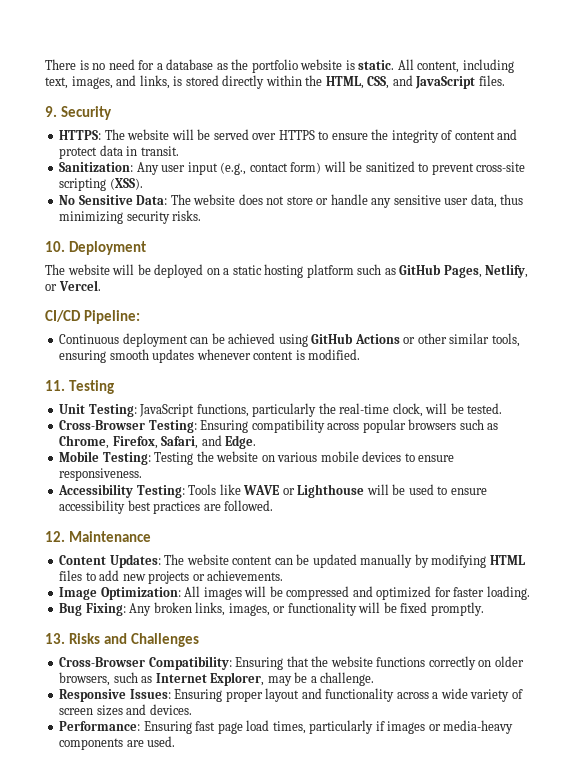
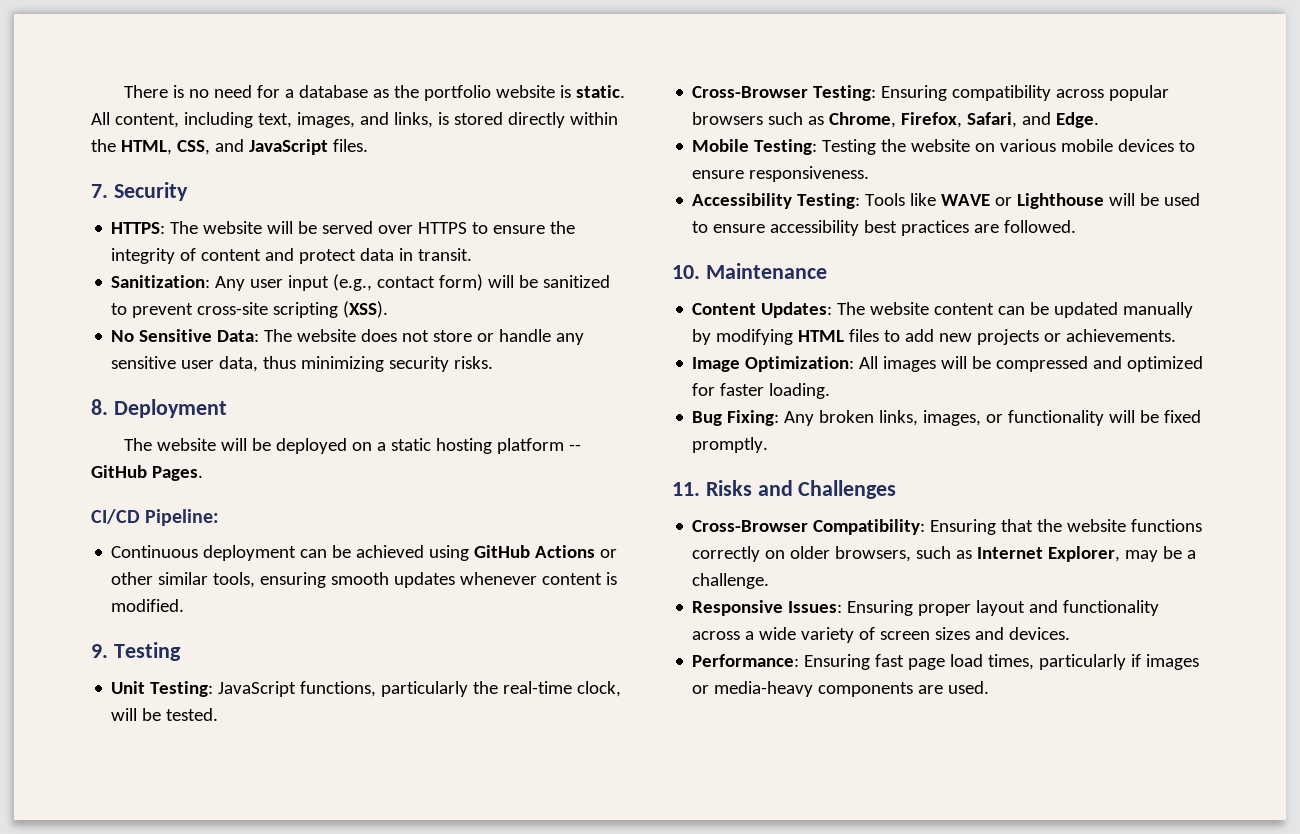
- 9. Security
+ 7. Security
- 10. Deployment
+ 8. Deployment
- The website will be deployed on a static hosting platform such as GitHub Pages, Netlify, or Vercel.
+ The website will be deployed on a static hosting platform -- GitHub Pages.
- 11. Testing
+ 9. Testing
- 12. Maintenance
+ 10. Maintenance
- 13. Risks and Challenges
+ 11. Risks and Challenges

